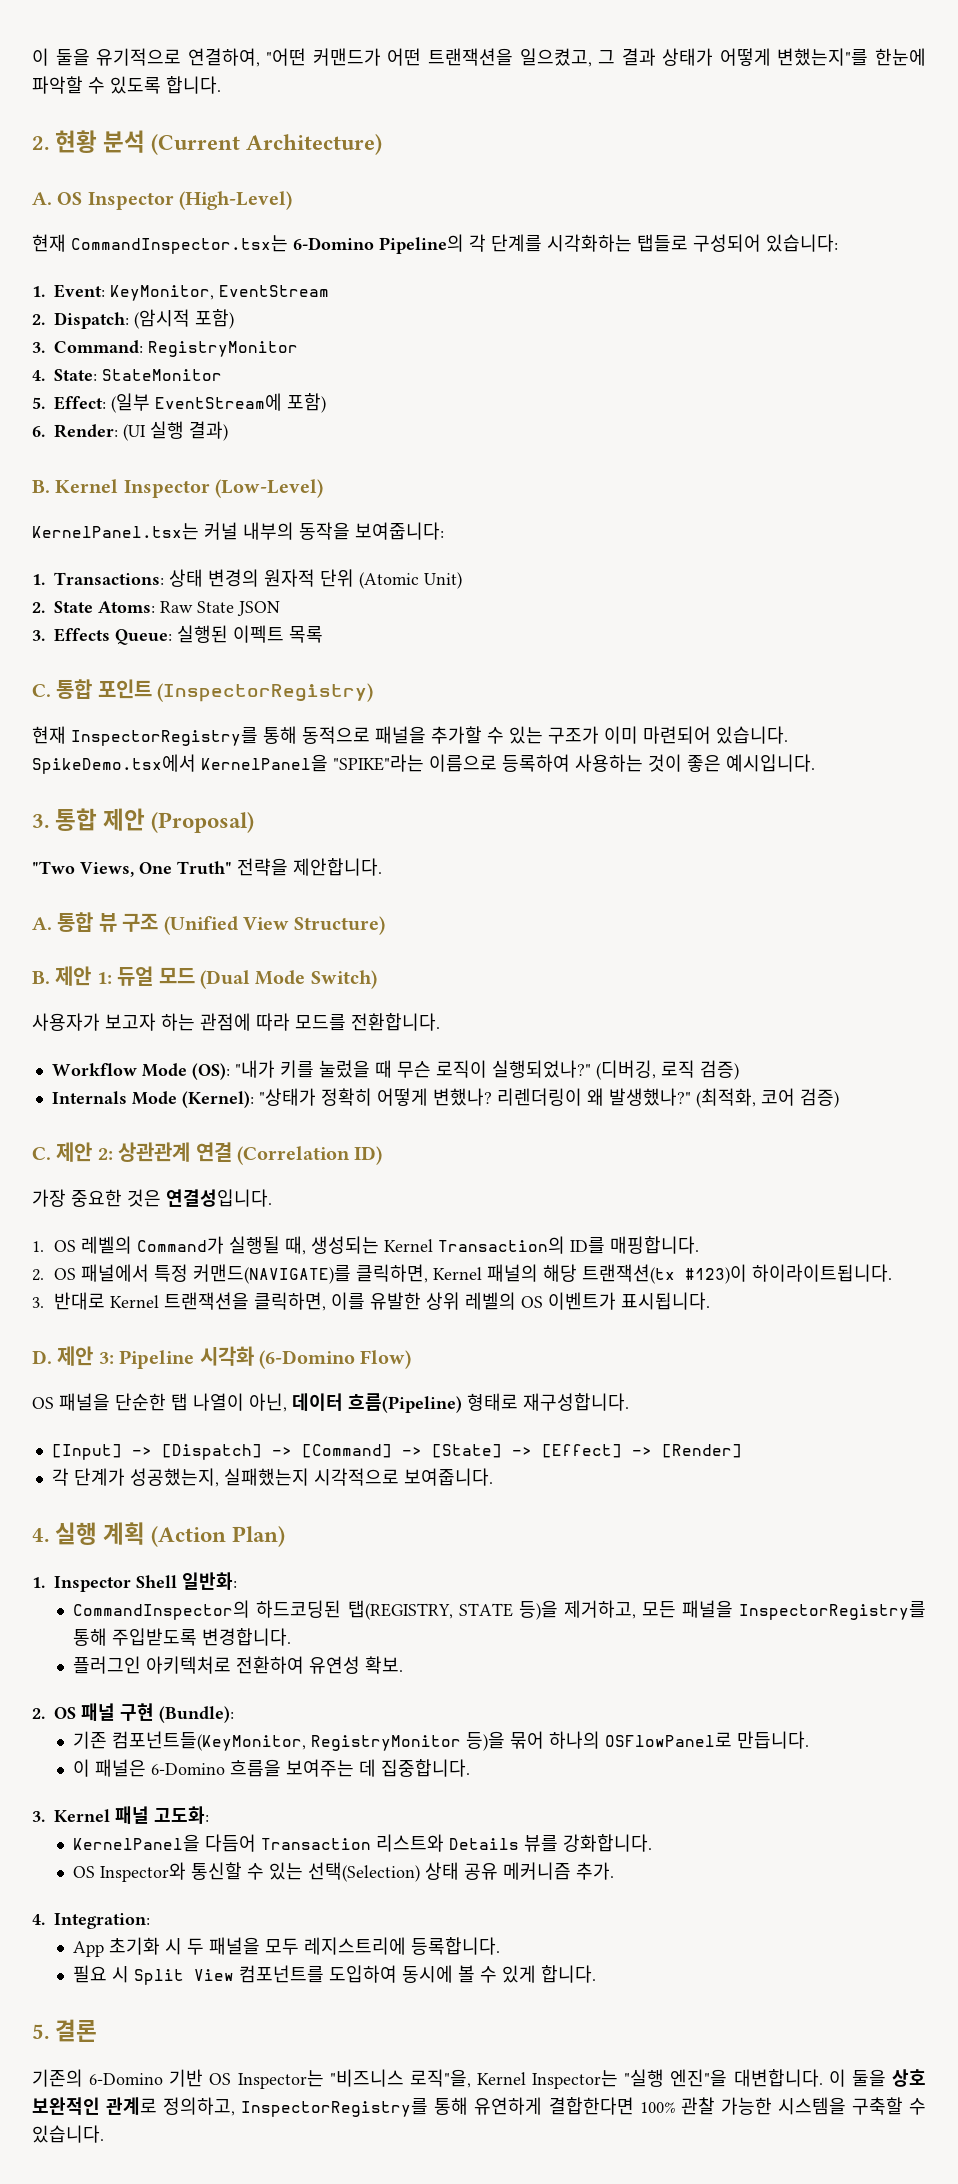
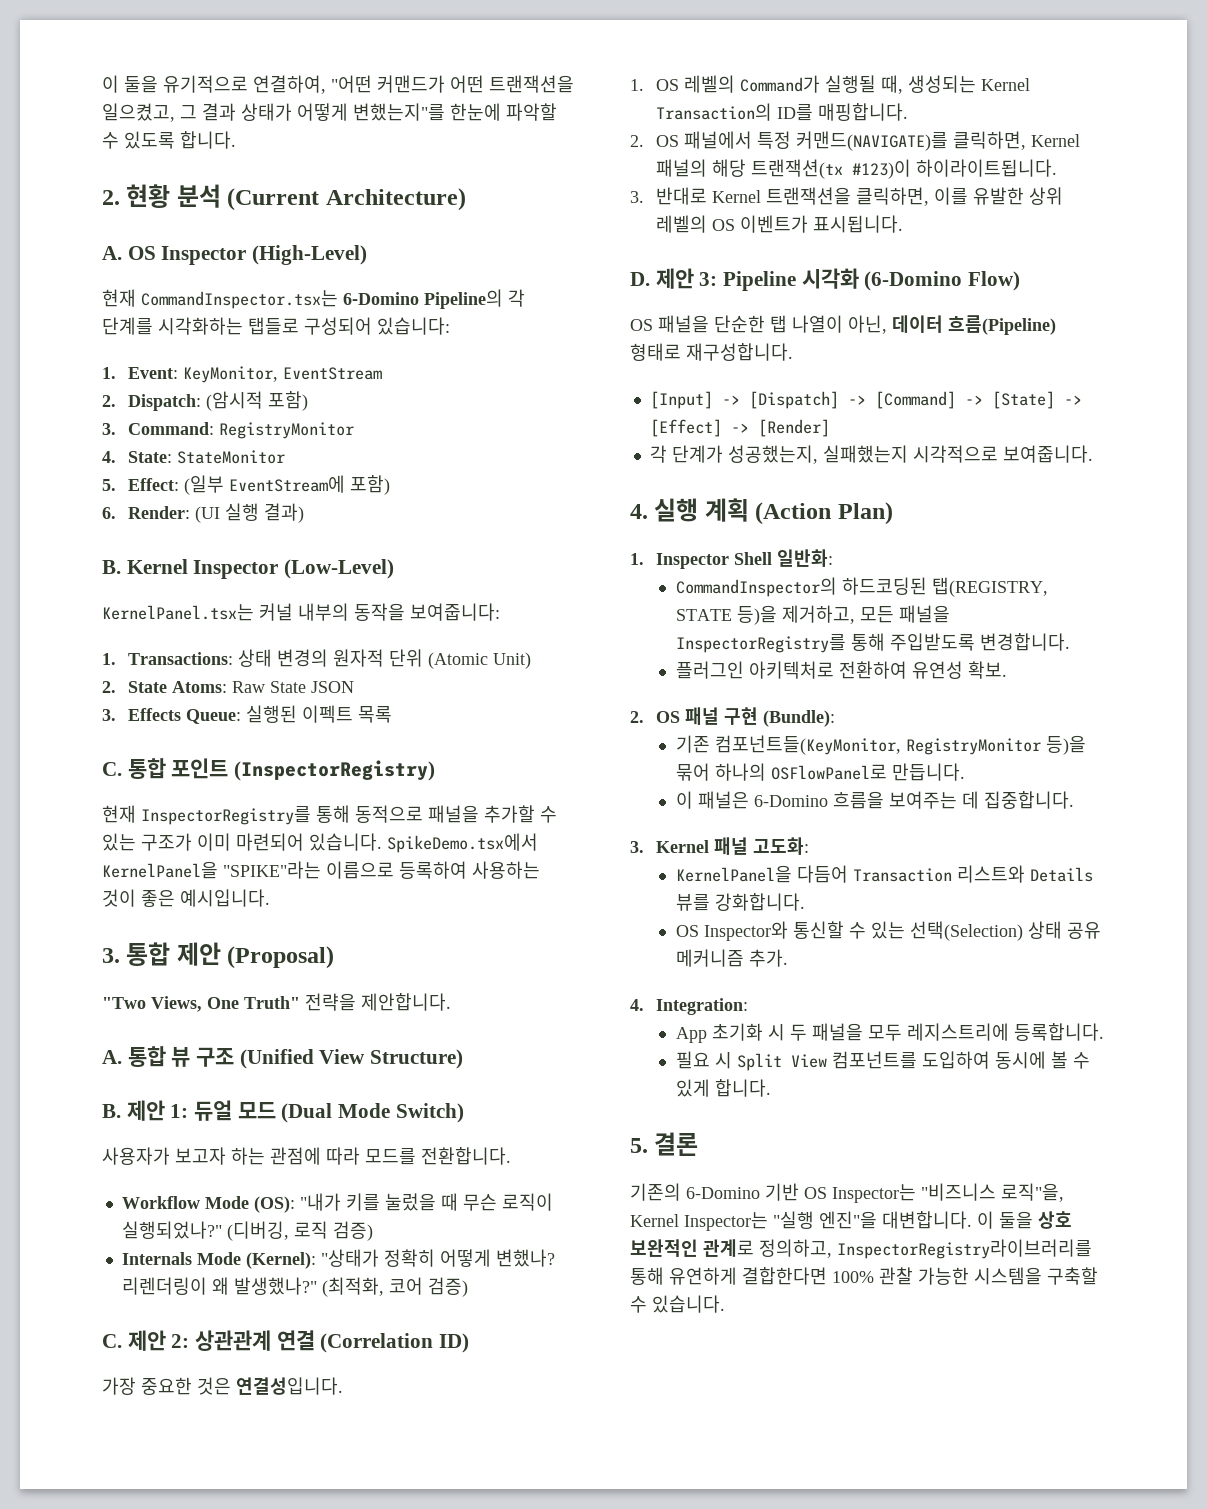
- 이 둘을 상호 보완적인 관계로 정의하고, InspectorRegistry를 통해 유연하게 결합한다면 100% 관찰 가능한 시스템을 구축할 수 있습니다.
+ 이 둘을 상호 보완적인 관계로 정의하고, InspectorRegistry라이브러리를 통해 유연하게 결합한다면 100% 관찰 가능한 시스템을 구축할 수 있습니다.

